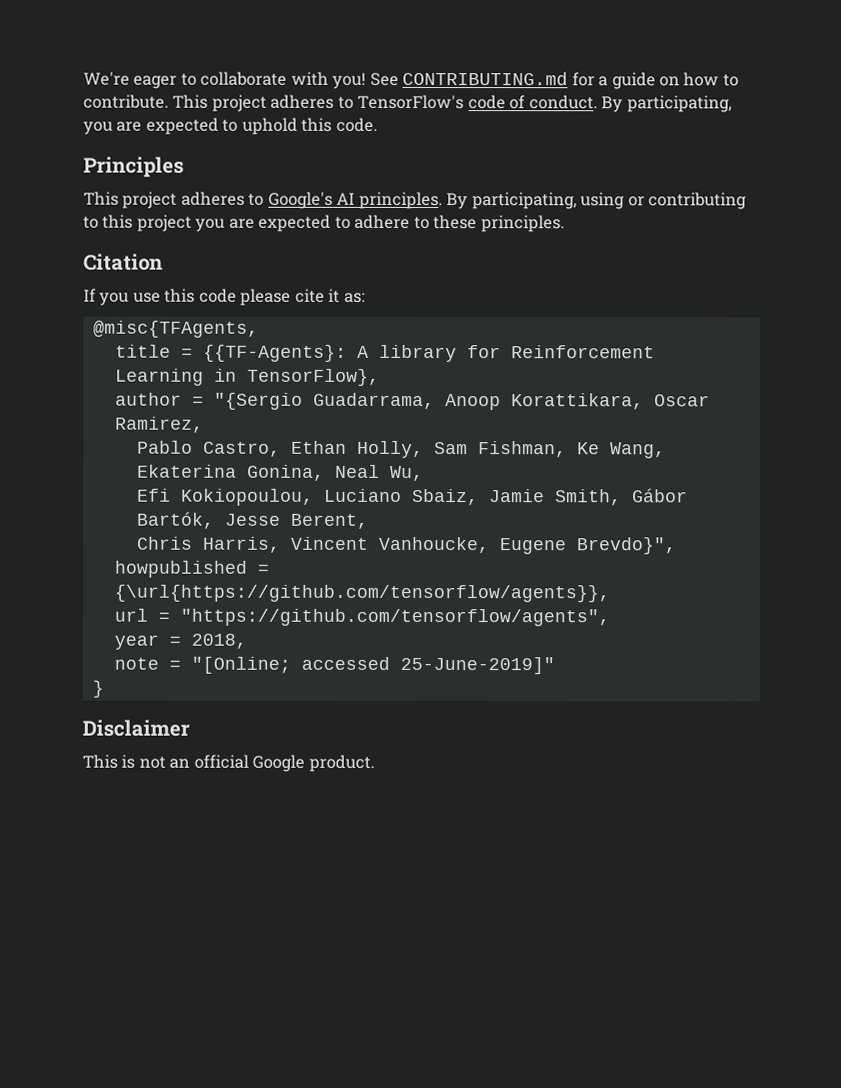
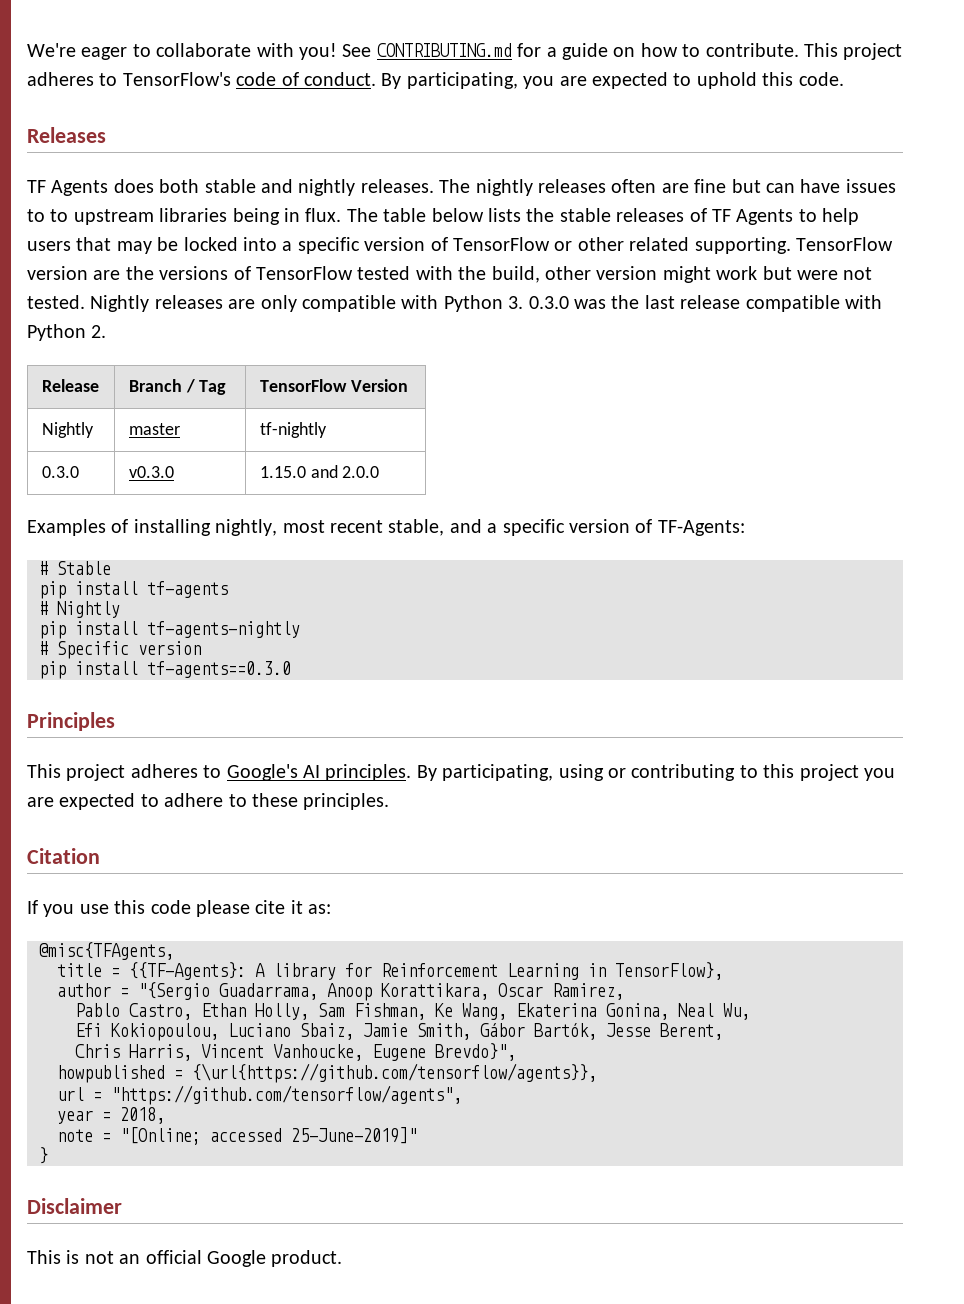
+ Releases
+ TF Agents does both stable and nightly releases. The nightly releases often are fine but can have issues to to upstream libraries being in flux. The table below lists the stable releases of TF Agents to help users that may be locked into a specific version of TensorFlow or other related supporting. TensorFlow version are the versions of TensorFlow tested with the build, other version might work but were not tested. Nightly releases are only compatible with Python 3. 0.3.0 was the last release compatible with Python 2.
+ Release | Branch / Tag | TensorFlow Version
+ Nightly | master | tf-nightly
+ 0.3.0 | v0.3.0 | 1.15.0 and 2.0.0
+ Examples of installing nightly, most recent stable, and a specific version of TF-Agents:
+ # Stable
+ pip install tf-agents
+ # Nightly
+ pip install tf-agents-nightly
+ # Specific version
+ pip install tf-agents==0.3.0

